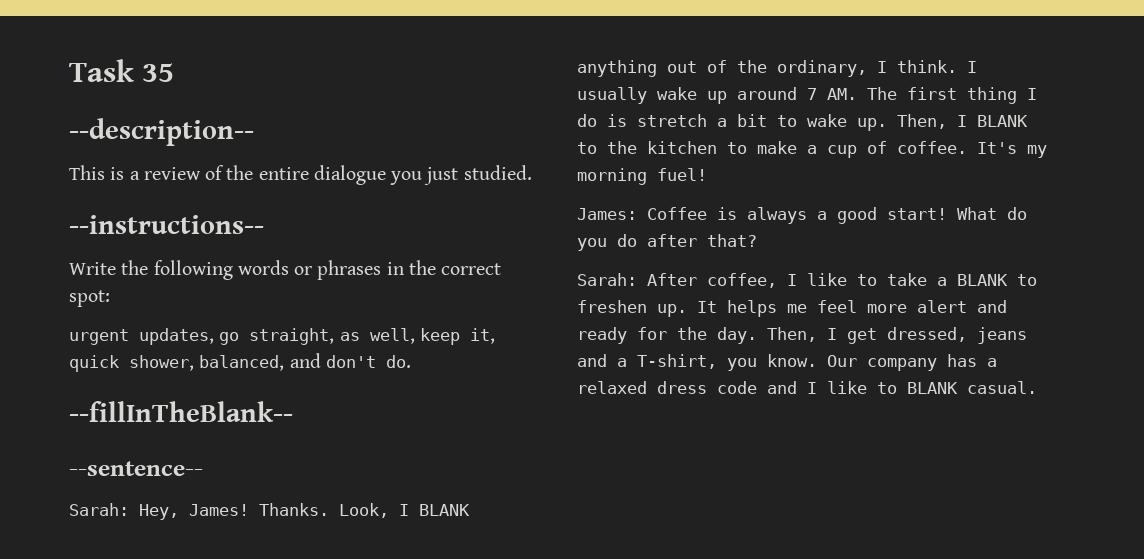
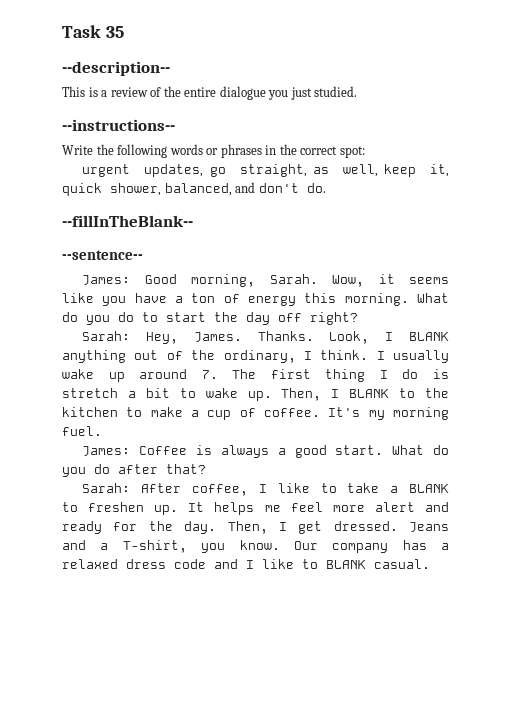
+ James: Good morning, Sarah. Wow, it seems like you have a ton of energy this morning. What do you do to start the day off right?
- Sarah: Hey, James!
+ Sarah: Hey, James.
- I usually wake up around 7 AM. The first thing I do is stretch a bit to wake up.
+ I usually wake up around 7. The first thing I do is stretch a bit to wake up.
- It's my morning fuel!
+ It's my morning fuel.
- James: Coffee is always a good start!
+ James: Coffee is always a good start.
- Then, I get dressed, jeans and a T-shirt, you know.
+ Then, I get dressed. Jeans and a T-shirt, you know.

